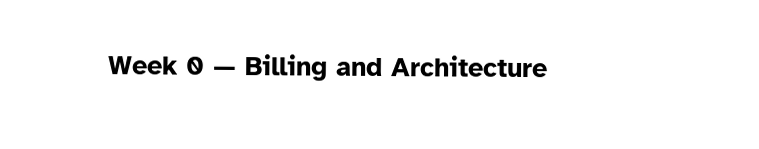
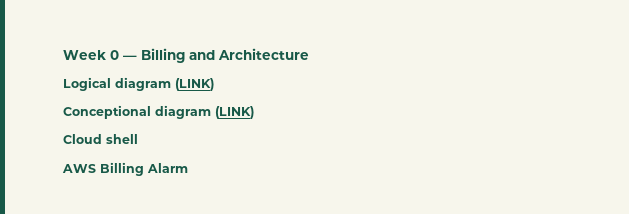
+ Logical diagram (LINK)
+ Conceptional diagram (LINK)
+ Cloud shell
+ AWS Billing Alarm

